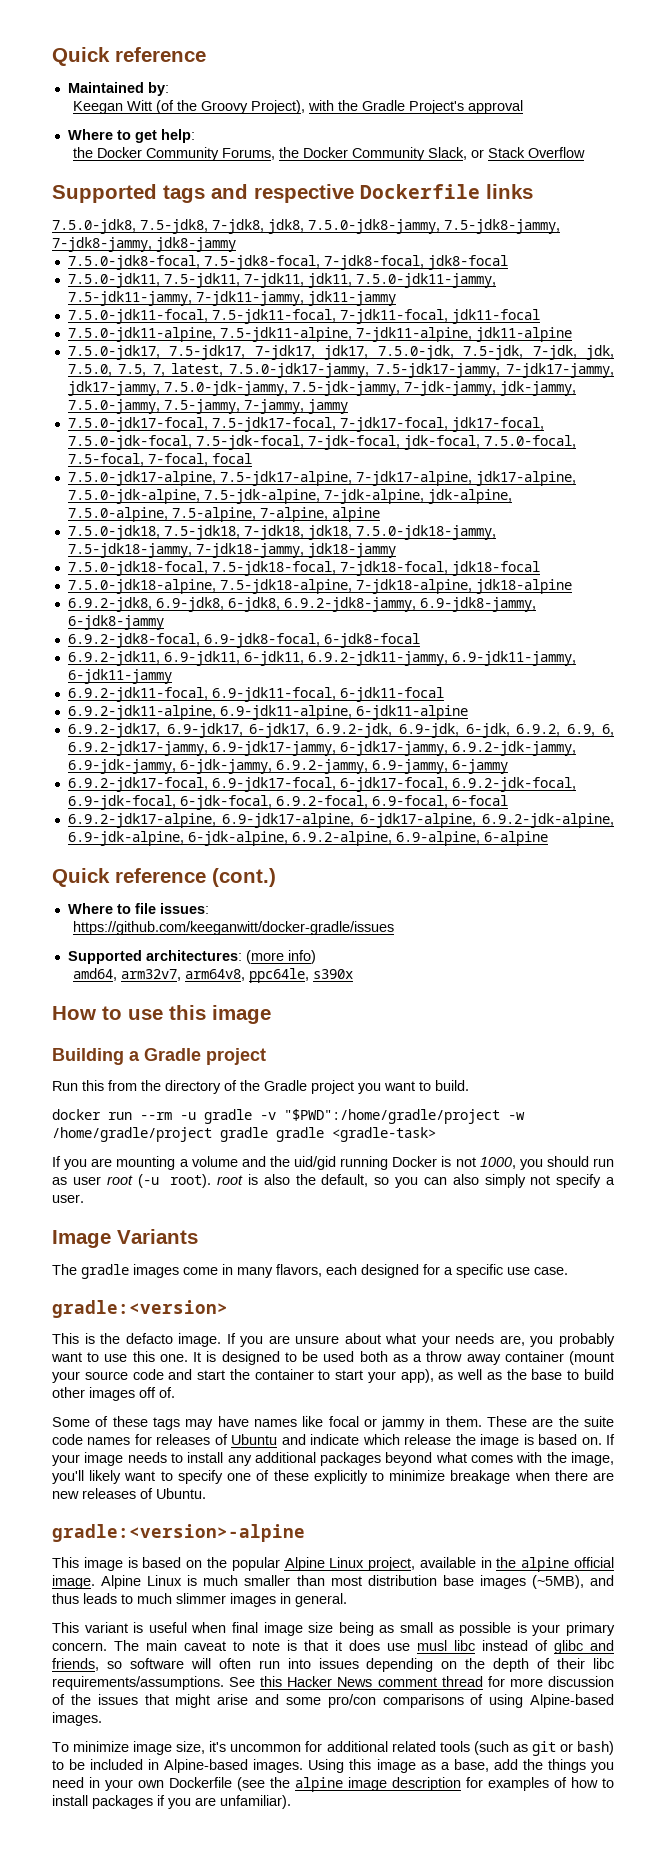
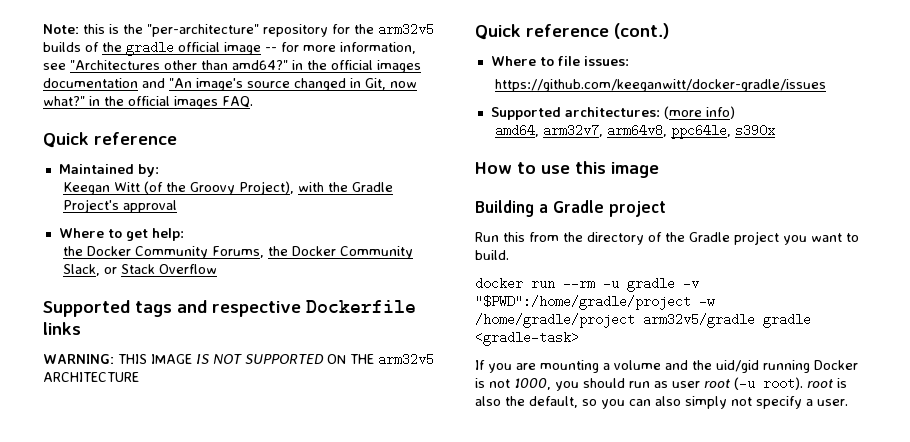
+ Note: this is the "per-architecture" repository for the arm32v5 builds of the gradle official image -- for more information, see "Architectures other than amd64?" in the official images documentation and "An image's source changed in Git, now what?" in the official images FAQ.
- 7.5.0-jdk8, 7.5-jdk8, 7-jdk8, jdk8, 7.5.0-jdk8-jammy, 7.5-jdk8-jammy, 7-jdk8-jammy, jdk8-jammy
- 7.5.0-jdk8-focal, 7.5-jdk8-focal, 7-jdk8-focal, jdk8-focal
- 7.5.0-jdk11, 7.5-jdk11, 7-jdk11, jdk11, 7.5.0-jdk11-jammy, 7.5-jdk11-jammy, 7-jdk11-jammy, jdk11-jammy
- 7.5.0-jdk11-focal, 7.5-jdk11-focal, 7-jdk11-focal, jdk11-focal
- 7.5.0-jdk11-alpine, 7.5-jdk11-alpine, 7-jdk11-alpine, jdk11-alpine
- 7.5.0-jdk17, 7.5-jdk17, 7-jdk17, jdk17, 7.5.0-jdk, 7.5-jdk, 7-jdk, jdk, 7.5.0, 7.5, 7, latest, 7.5.0-jdk17-jammy, 7.5-jdk17-jammy, 7-jdk17-jammy, jdk17-jammy, 7.5.0-jdk-jammy, 7.5-jdk-jammy, 7-jdk-jammy, jdk-jammy, 7.5.0-jammy, 7.5-jammy, 7-jammy, jammy
- 7.5.0-jdk17-focal, 7.5-jdk17-focal, 7-jdk17-focal, jdk17-focal, 7.5.0-jdk-focal, 7.5-jdk-focal, 7-jdk-focal, jdk-focal, 7.5.0-focal, 7.5-focal, 7-focal, focal
- 7.5.0-jdk17-alpine, 7.5-jdk17-alpine, 7-jdk17-alpine, jdk17-alpine, 7.5.0-jdk-alpine, 7.5-jdk-alpine, 7-jdk-alpine, jdk-alpine, 7.5.0-alpine, 7.5-alpine, 7-alpine, alpine
- 7.5.0-jdk18, 7.5-jdk18, 7-jdk18, jdk18, 7.5.0-jdk18-jammy, 7.5-jdk18-jammy, 7-jdk18-jammy, jdk18-jammy
- 7.5.0-jdk18-focal, 7.5-jdk18-focal, 7-jdk18-focal, jdk18-focal
- 7.5.0-jdk18-alpine, 7.5-jdk18-alpine, 7-jdk18-alpine, jdk18-alpine
- 6.9.2-jdk8, 6.9-jdk8, 6-jdk8, 6.9.2-jdk8-jammy, 6.9-jdk8-jammy, 6-jdk8-jammy
- 6.9.2-jdk8-focal, 6.9-jdk8-focal, 6-jdk8-focal
- 6.9.2-jdk11, 6.9-jdk11, 6-jdk11, 6.9.2-jdk11-jammy, 6.9-jdk11-jammy, 6-jdk11-jammy
- 6.9.2-jdk11-focal, 6.9-jdk11-focal, 6-jdk11-focal
- 6.9.2-jdk11-alpine, 6.9-jdk11-alpine, 6-jdk11-alpine
- 6.9.2-jdk17, 6.9-jdk17, 6-jdk17, 6.9.2-jdk, 6.9-jdk, 6-jdk, 6.9.2, 6.9, 6, 6.9.2-jdk17-jammy, 6.9-jdk17-jammy, 6-jdk17-jammy, 6.9.2-jdk-jammy, 6.9-jdk-jammy, 6-jdk-jammy, 6.9.2-jammy, 6.9-jammy, 6-jammy
- 6.9.2-jdk17-focal, 6.9-jdk17-focal, 6-jdk17-focal, 6.9.2-jdk-focal, 6.9-jdk-focal, 6-jdk-focal, 6.9.2-focal, 6.9-focal, 6-focal
- 6.9.2-jdk17-alpine, 6.9-jdk17-alpine, 6-jdk17-alpine, 6.9.2-jdk-alpine, 6.9-jdk-alpine, 6-jdk-alpine, 6.9.2-alpine, 6.9-alpine, 6-alpine
+ WARNING: THIS IMAGE IS NOT SUPPORTED ON THE arm32v5 ARCHITECTURE
- docker run --rm -u gradle -v "$PWD":/home/gradle/project -w /home/gradle/project gradle gradle <gradle-task>
+ docker run --rm -u gradle -v "$PWD":/home/gradle/project -w /home/gradle/project arm32v5/gradle gradle <gradle-task>
- Image Variants
- The gradle images come in many flavors, each designed for a specific use case.
- gradle:<version>
- This is the defacto image. If you are unsure about what your needs are, you probably want to use this one. It is designed to be used both as a throw away container (mount your source code and start the container to start your app), as well as the base to build other images off of.
- Some of these tags may have names like focal or jammy in them. These are the suite code names for releases of Ubuntu and indicate which release the image is based on. If your image needs to install any additional packages beyond what comes with the image, you'll likely want to specify one of these explicitly to minimize breakage when there are new releases of Ubuntu.
- gradle:<version>-alpine
- This image is based on the popular Alpine Linux project, available in the alpine official image. Alpine Linux is much smaller than most distribution base images (~5MB), and thus leads to much slimmer images in general.
- This variant is useful when final image size being as small as possible is your primary concern. The main caveat to note is that it does use musl libc instead of glibc and friends, so software will often run into issues depending on the depth of their libc requirements/assumptions. See this Hacker News comment thread for more discussion of the issues that might arise and some pro/con comparisons of using Alpine-based images.
- To minimize image size, it's uncommon for additional related tools (such as git or bash) to be included in Alpine-based images. Using this image as a base, add the things you need in your own Dockerfile (see the alpine image description for examples of how to install packages if you are unfamiliar).

